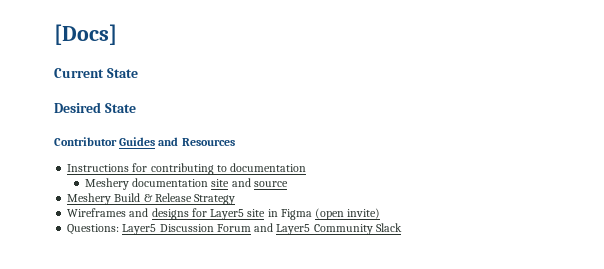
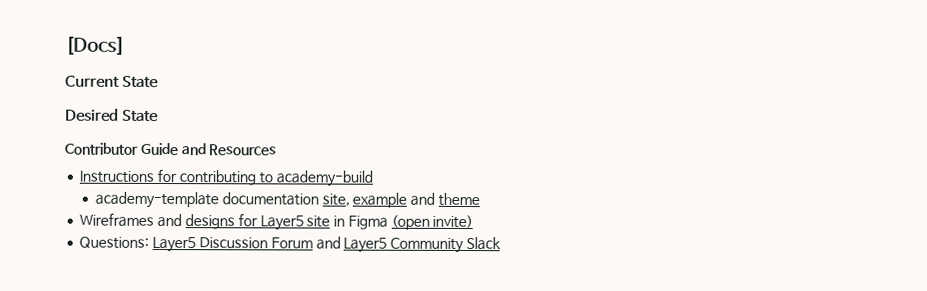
- Contributor Guides and Resources
+ Contributor Guide and Resources
- Instructions for contributing to documentation
- Meshery documentation site and source
- Meshery Build & Release Strategy
+ Instructions for contributing to academy-build
+ academy-template documentation site, example and theme

